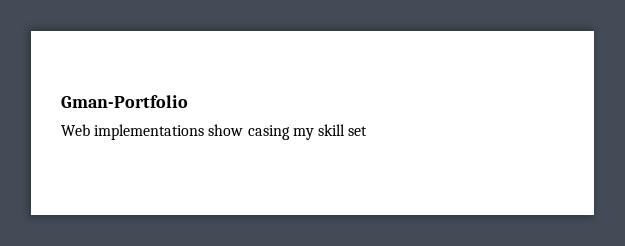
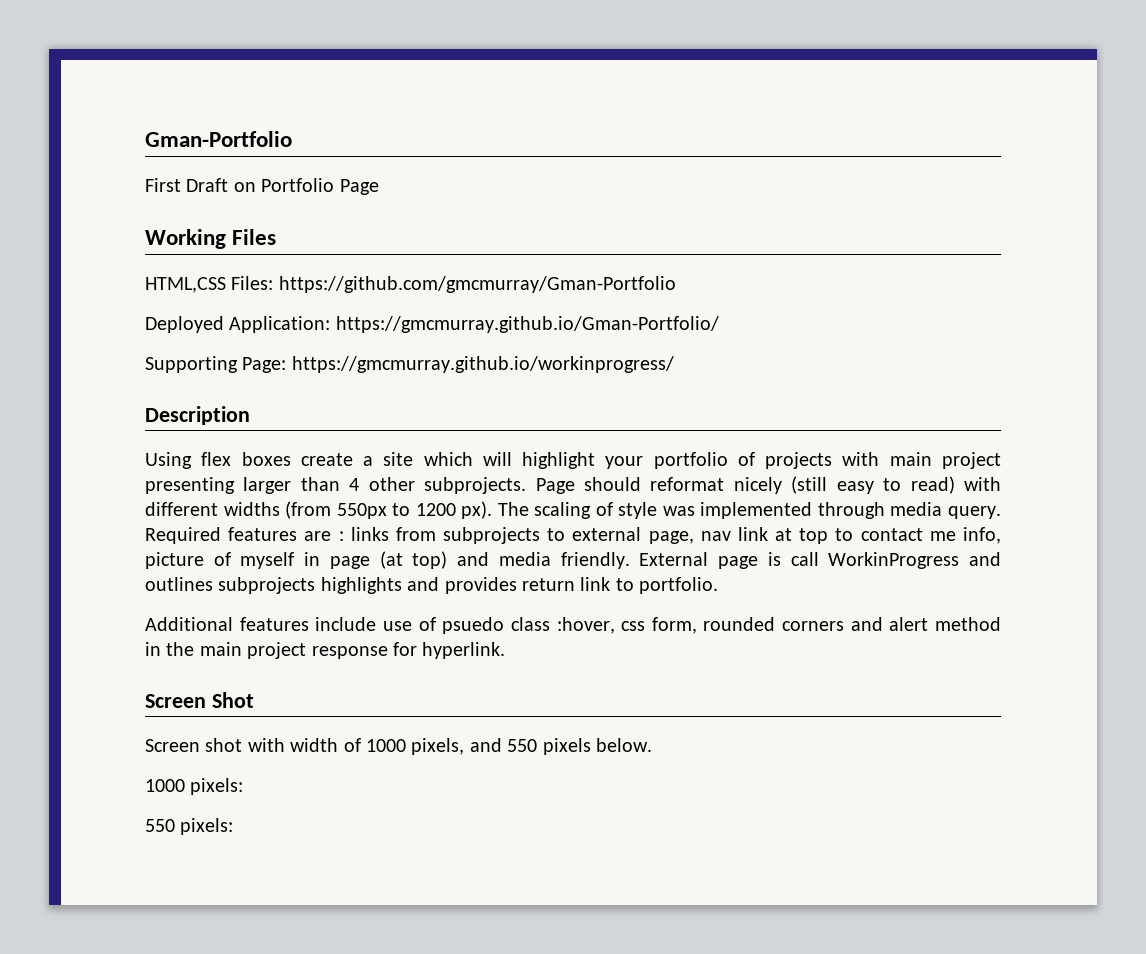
- Web implementations show casing my skill set
+ First Draft on Portfolio Page
+ Working Files
+ HTML,CSS Files: https://github.com/gmcmurray/Gman-Portfolio
+ Deployed Application: https://gmcmurray.github.io/Gman-Portfolio/
+ Supporting Page: https://gmcmurray.github.io/workinprogress/
+ Description
+ Using flex boxes create a site which will highlight your portfolio of projects with main project presenting larger than 4 other subprojects. Page should reformat nicely (still easy to read) with different widths (from 550px to 1200 px). The scaling of style was implemented through media query. Required features are : links from subprojects to external page, nav link at top to contact me info, picture of myself in page (at top) and media friendly. External page is call WorkinProgress and outlines subprojects highlights and provides return link to portfolio.
+ Additional features include use of psuedo class :hover, css form, rounded corners and alert method in the main project response for hyperlink.
+ Screen Shot
+ Screen shot with width of 1000 pixels, and 550 pixels below.
+ 1000 pixels:
+ 550 pixels:

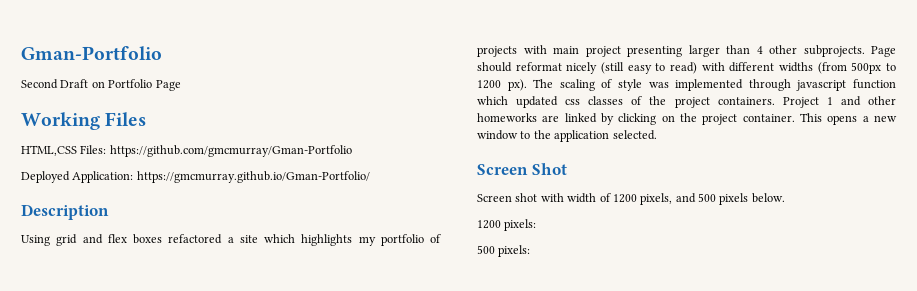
- First Draft on Portfolio Page
+ Second Draft on Portfolio Page
- Supporting Page: https://gmcmurray.github.io/workinprogress/
- Using flex boxes create a site which will highlight your portfolio of projects with main project presenting larger than 4 other subprojects.
+ Using grid and flex boxes refactored a site which highlights my portfolio of projects with main project presenting larger than 4 other subprojects.
- Page should reformat nicely (still easy to read) with different widths (from 550px to 1200 px).
+ Page should reformat nicely (still easy to read) with different widths (from 500px to 1200 px).
- The scaling of style was implemented through media query. Required features are : links from subprojects to external page, nav link at top to contact me info, picture of myself in page (at top) and media friendly. External page is call WorkinProgress and outlines subprojects highlights and provides return link to portfolio.
- Additional features include use of psuedo class :hover, css form, rounded corners and alert method in the main project response for hyperlink.
+ The scaling of style was implemented through javascript function which updated css classes of the project containers. Project 1 and other homeworks are linked by clicking on the project container. This opens a new window to the application selected.
- Screen shot with width of 1000 pixels, and 550 pixels below.
+ Screen shot with width of 1200 pixels, and 500 pixels below.
- 1000 pixels:
+ 1200 pixels:
- 550 pixels:
+ 500 pixels:

